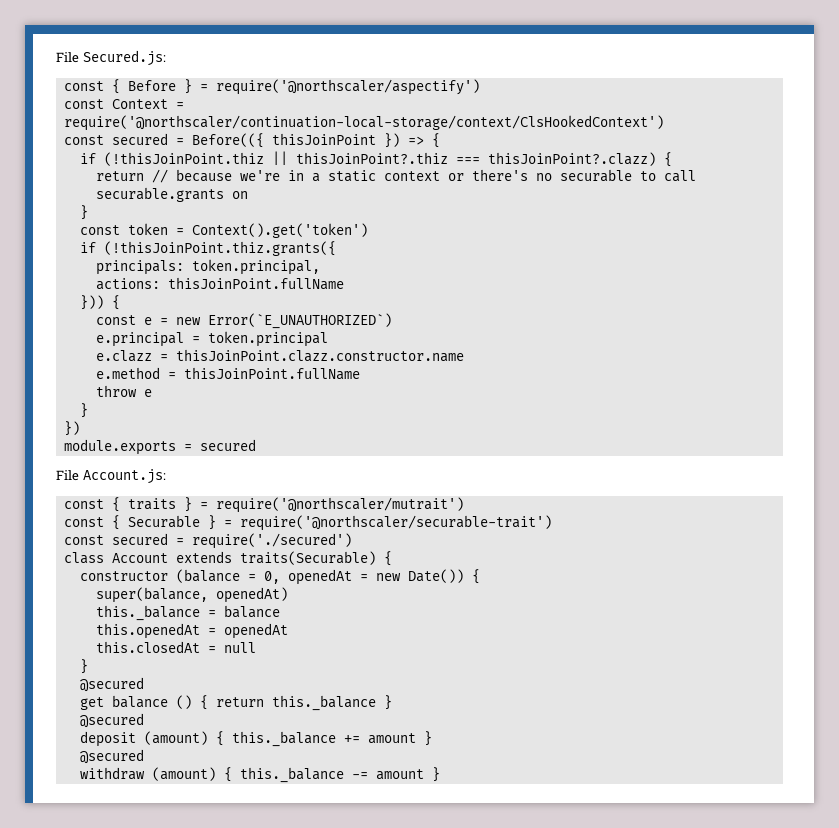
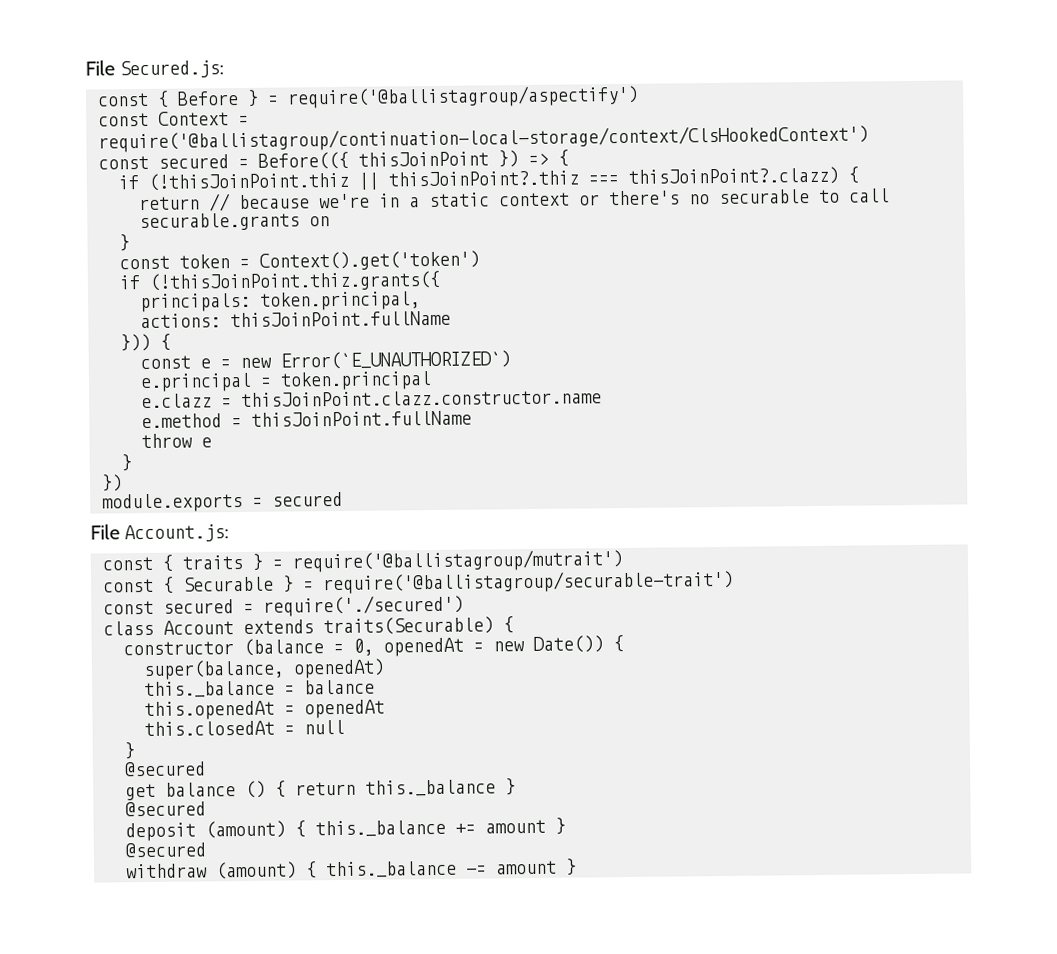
- const { Before } = require('@northscaler/aspectify')
+ const { Before } = require('@ballistagroup/aspectify')
- const Context = require('@northscaler/continuation-local-storage/context/ClsHookedContext')
+ const Context = require('@ballistagroup/continuation-local-storage/context/ClsHookedContext')
- const { traits } = require('@northscaler/mutrait')
+ const { traits } = require('@ballistagroup/mutrait')
- const { Securable } = require('@northscaler/securable-trait')
+ const { Securable } = require('@ballistagroup/securable-trait')

